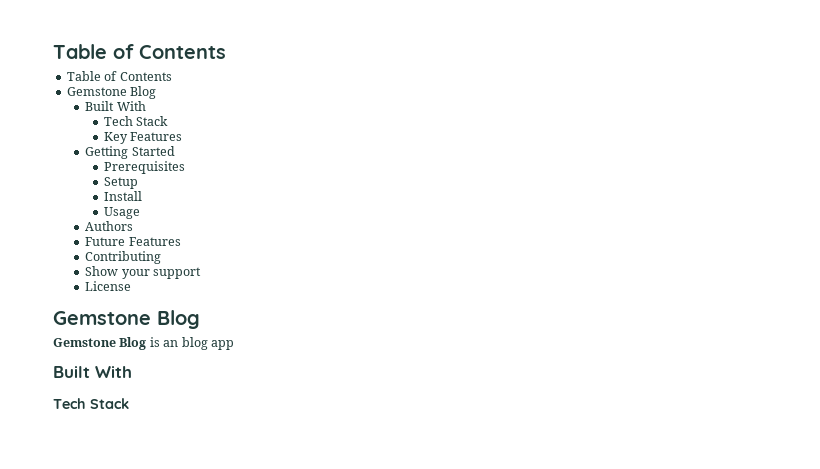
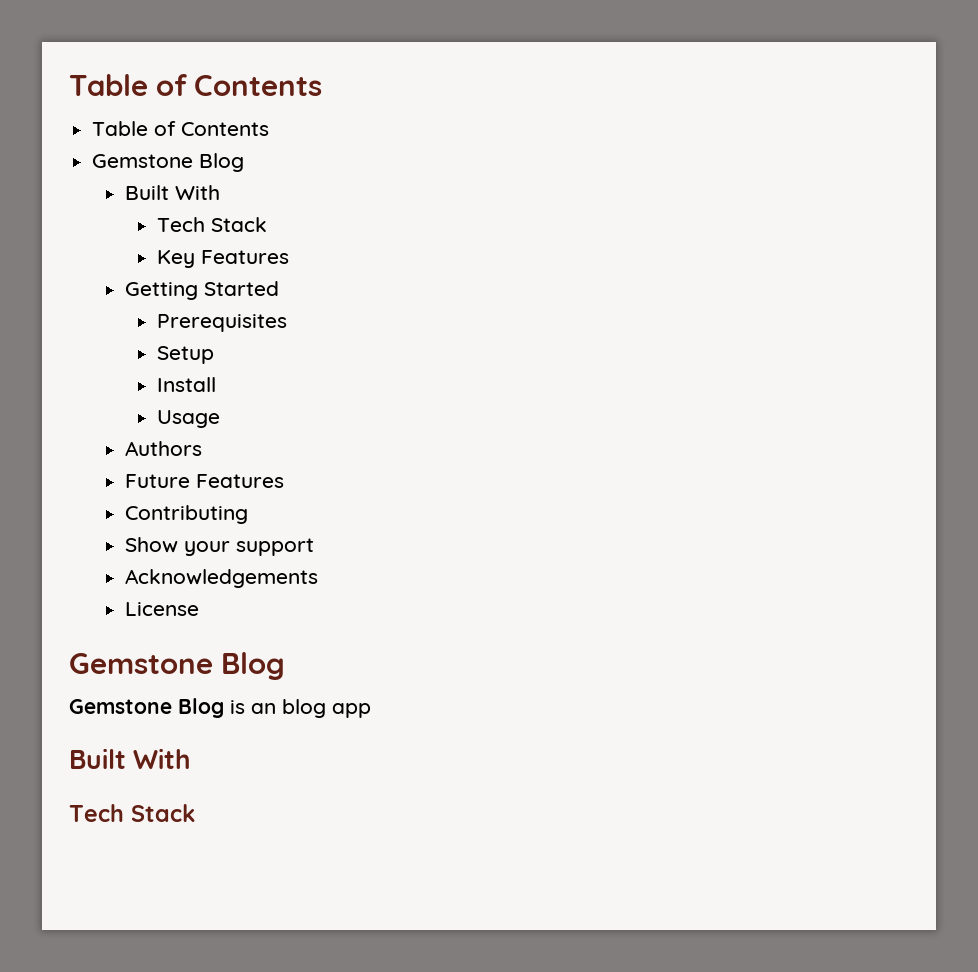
+ Acknowledgements

